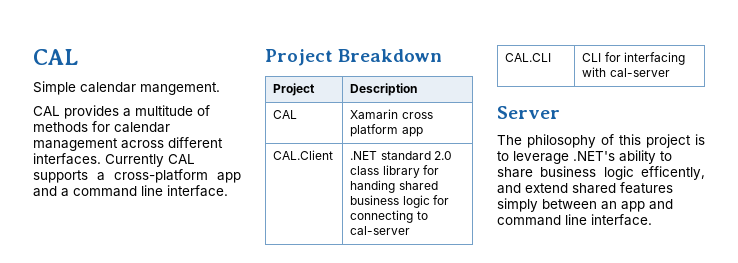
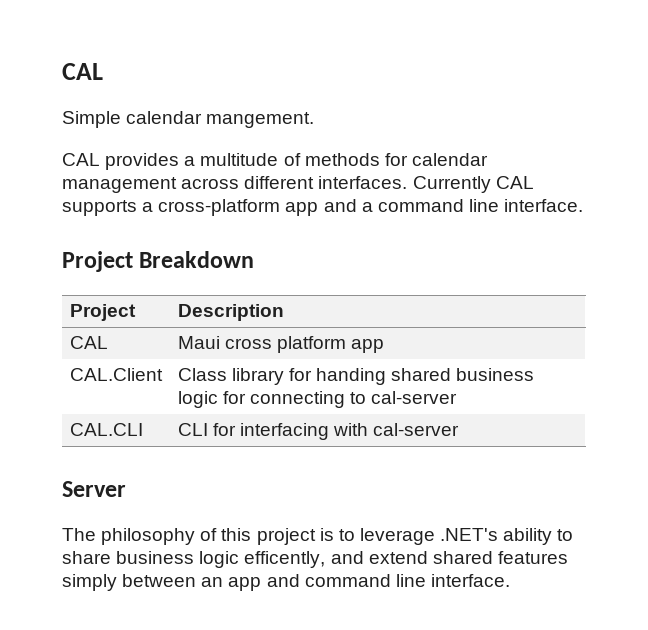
- CAL | Xamarin cross platform app
+ CAL | Maui cross platform app
- CAL.Client | .NET standard 2.0 class library for handing shared business logic for connecting to cal-server
+ CAL.Client | Class library for handing shared business logic for connecting to cal-server

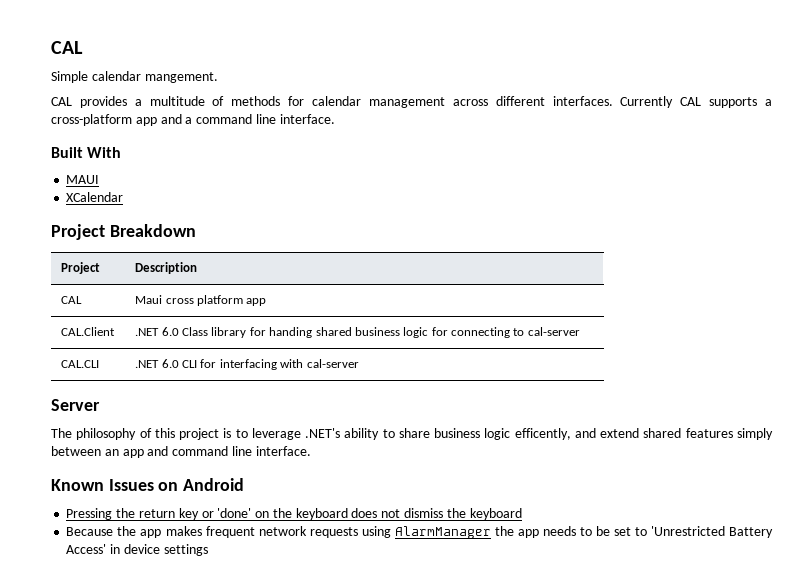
+ Built With
+ MAUI
+ XCalendar
- CAL.Client | Class library for handing shared business logic for connecting to cal-server
+ CAL.Client | .NET 6.0 Class library for handing shared business logic for connecting to cal-server
- CAL.CLI | CLI for interfacing with cal-server
+ CAL.CLI | .NET 6.0 CLI for interfacing with cal-server
+ Known Issues on Android
+ Pressing the return key or 'done' on the keyboard does not dismiss the keyboard
+ Because the app makes frequent network requests using AlarmManager the app needs to be set to 'Unrestricted Battery Access' in device settings

